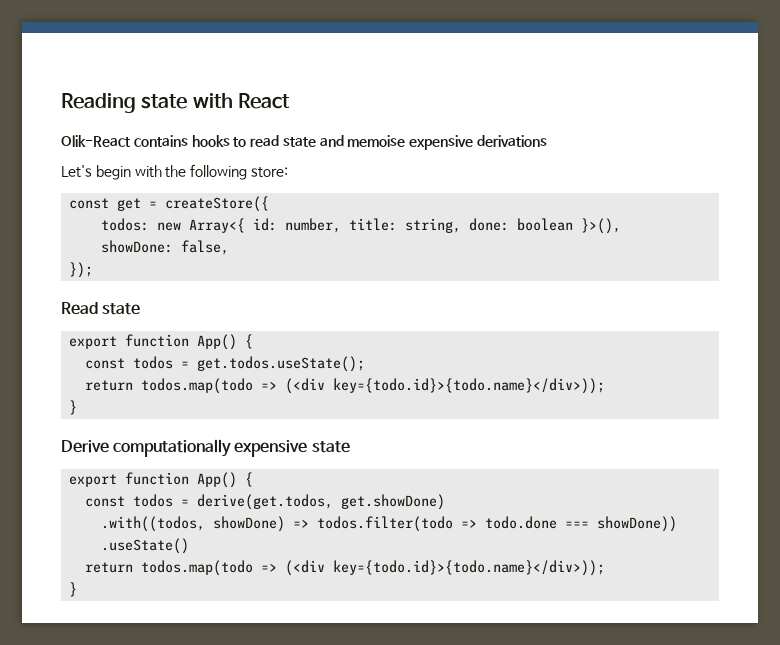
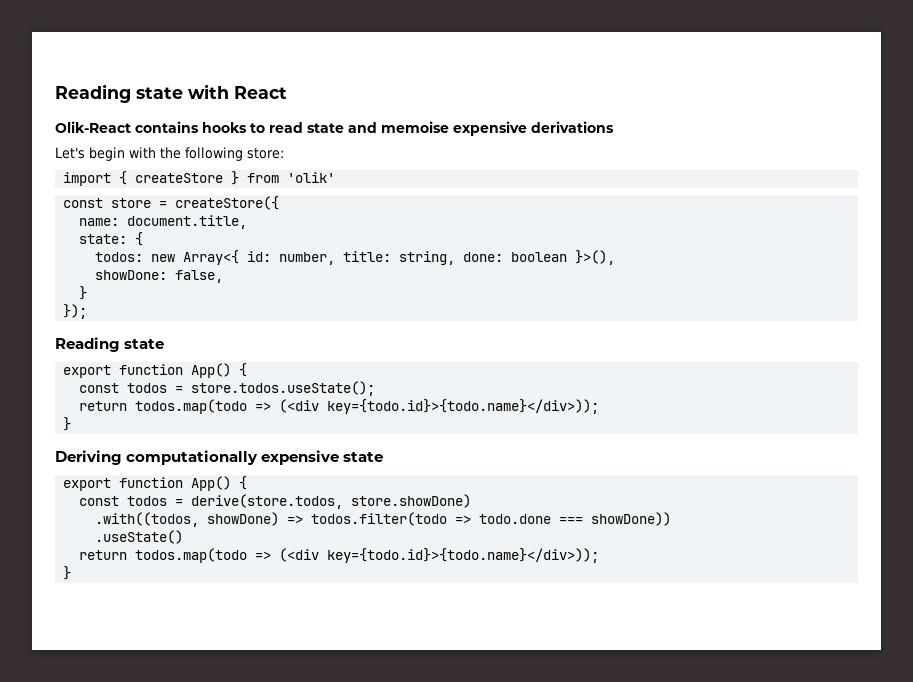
- const get = createStore({
+ import { createStore } from 'olik'
+ const store = createStore({
+ name: document.title,
+ state: {
  showDone: false,
+ }
  });
- Read state
+ Reading state
  export function App() {
- const todos = get.todos.useState();
+ const todos = store.todos.useState();
- Derive computationally expensive state
+ Deriving computationally expensive state
- const todos = derive(get.todos, get.showDone)
+ const todos = derive(store.todos, store.showDone)

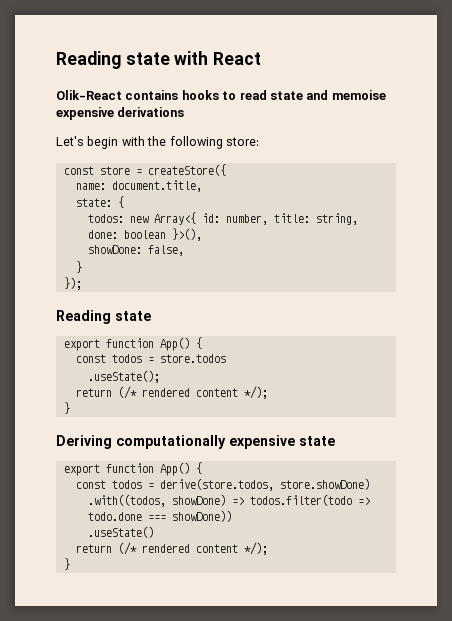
- import { createStore } from 'olik'
- const todos = store.todos.useState();
- return todos.map(todo => (<div key={todo.id}>{todo.name}</div>));
+ const todos = store.todos
+ .useState();
+ return (/* rendered content */);
  .useState()
- return todos.map(todo => (<div key={todo.id}>{todo.name}</div>));
+ return (/* rendered content */);

